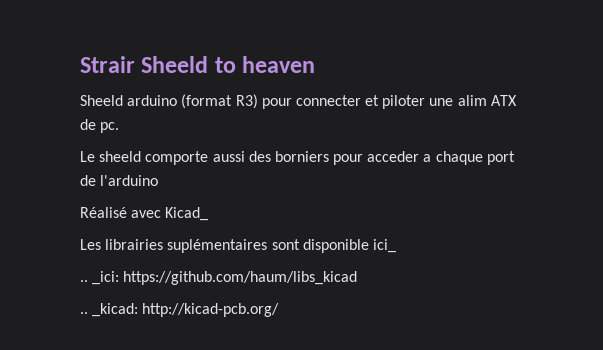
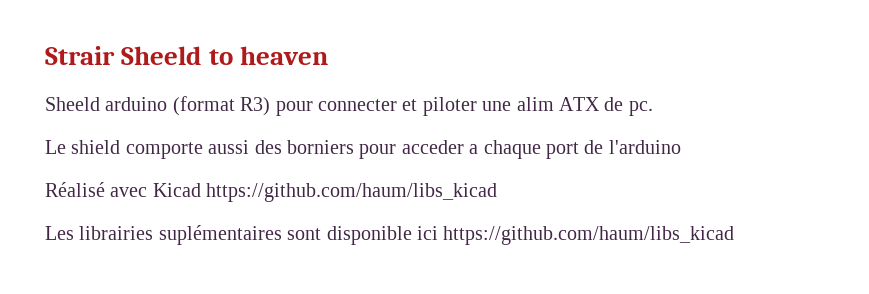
- Le sheeld comporte aussi des borniers pour acceder a chaque port de l'arduino
+ Le shield comporte aussi des borniers pour acceder a chaque port de l'arduino
- Réalisé avec Kicad_
+ Réalisé avec Kicad https://github.com/haum/libs_kicad
- Les librairies suplémentaires sont disponible ici_
- .. _ici: https://github.com/haum/libs_kicad
- .. _kicad: http://kicad-pcb.org/
+ Les librairies suplémentaires sont disponible ici https://github.com/haum/libs_kicad

